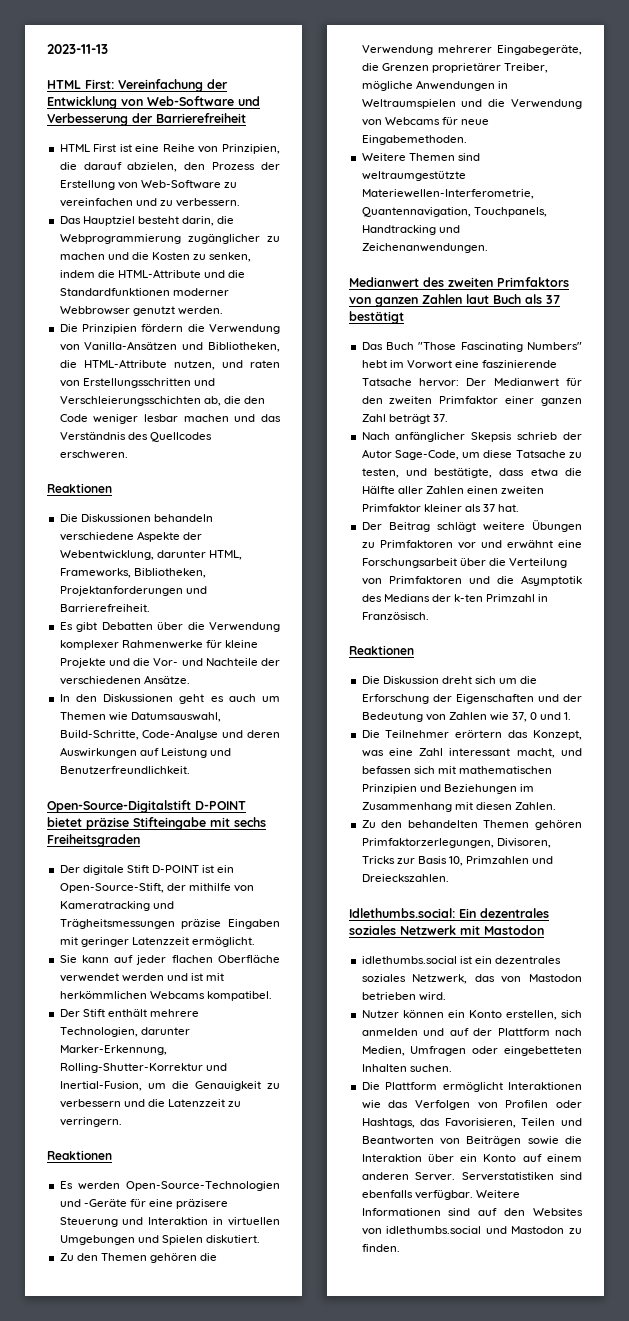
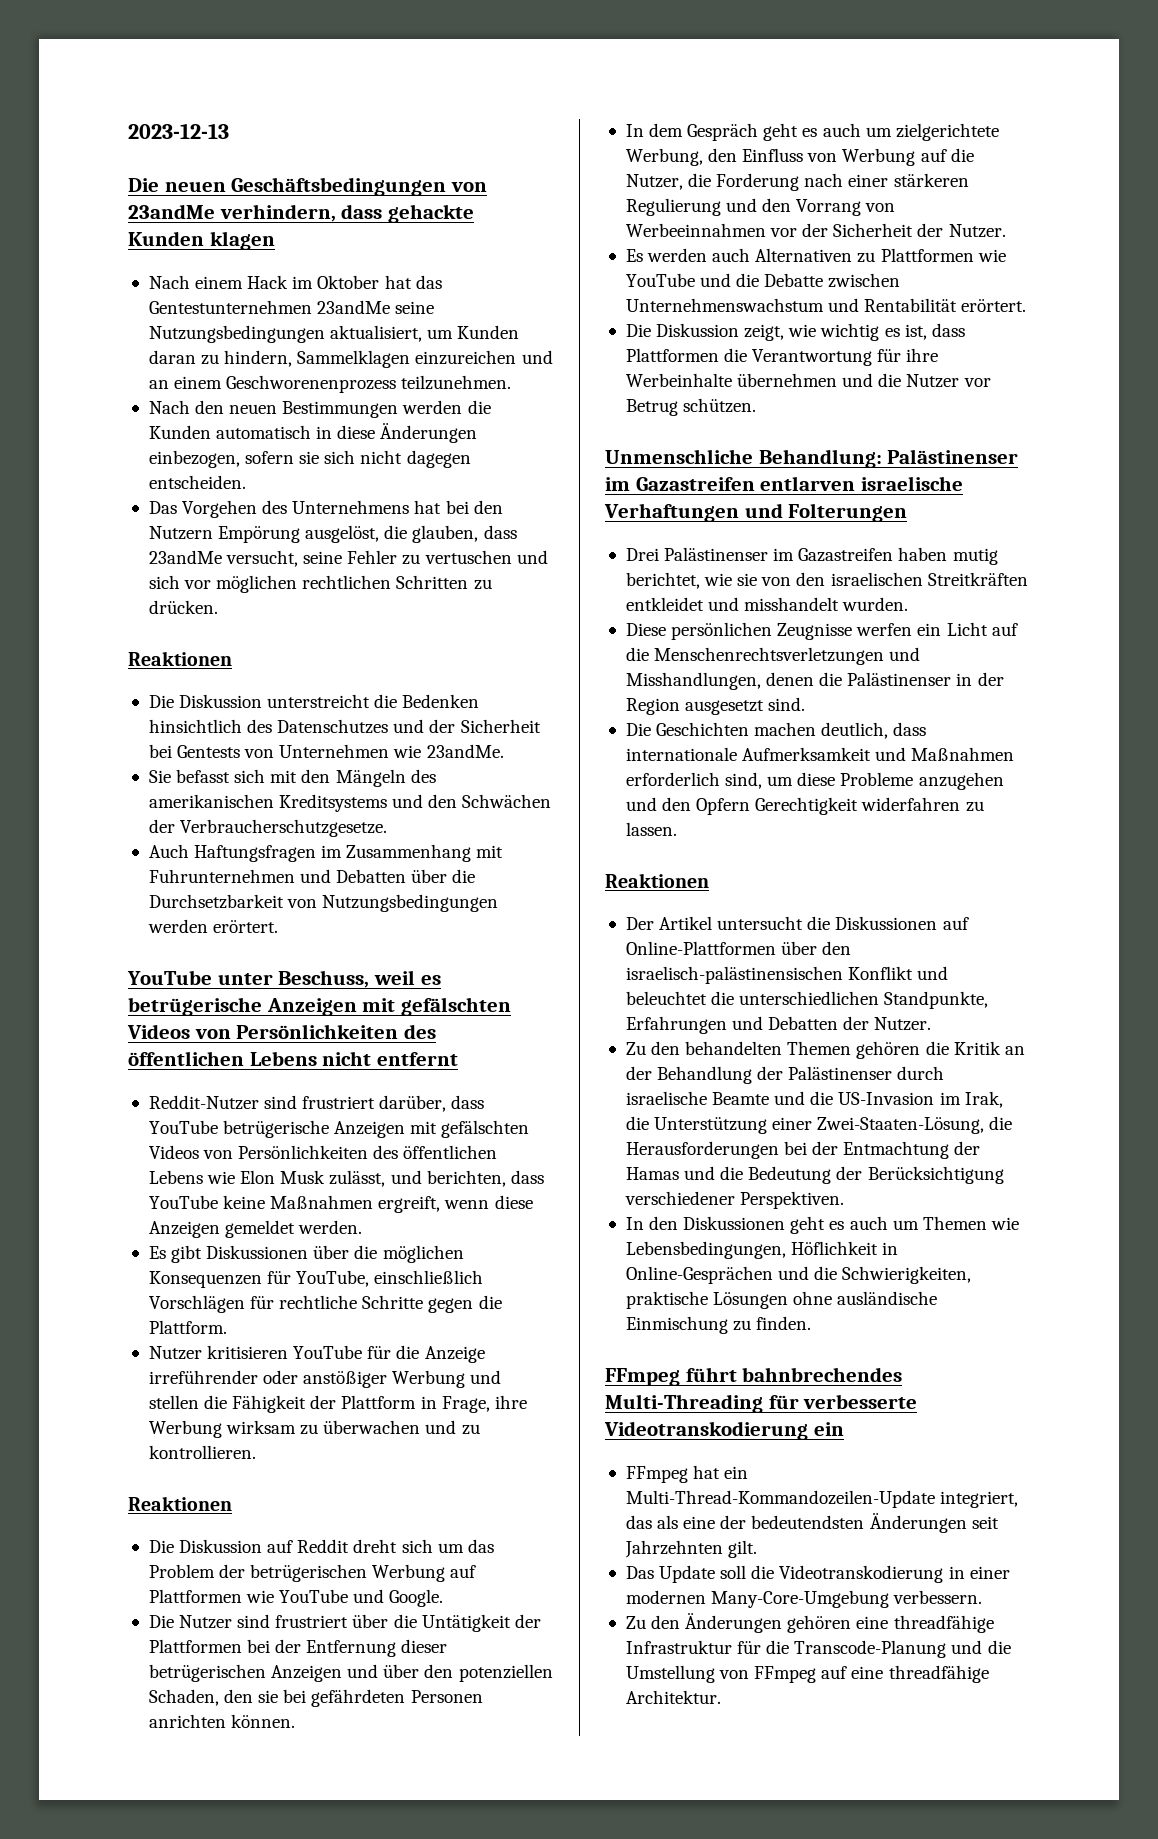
- 2023-11-13
- HTML First: Vereinfachung der Entwicklung von Web-Software und Verbesserung der Barrierefreiheit
- HTML First ist eine Reihe von Prinzipien, die darauf abzielen, den Prozess der Erstellung von Web-Software zu vereinfachen und zu verbessern.
- Das Hauptziel besteht darin, die Webprogrammierung zugänglicher zu machen und die Kosten zu senken, indem die HTML-Attribute und die Standardfunktionen moderner Webbrowser genutzt werden.
- Die Prinzipien fördern die Verwendung von Vanilla-Ansätzen und Bibliotheken, die HTML-Attribute nutzen, und raten von Erstellungsschritten und Verschleierungsschichten ab, die den Code weniger lesbar machen und das Verständnis des Quellcodes erschweren.
+ 2023-12-13
+ Die neuen Geschäftsbedingungen von 23andMe verhindern, dass gehackte Kunden klagen
+ Nach einem Hack im Oktober hat das Gentestunternehmen 23andMe seine Nutzungsbedingungen aktualisiert, um Kunden daran zu hindern, Sammelklagen einzureichen und an einem Geschworenenprozess teilzunehmen.
+ Nach den neuen Bestimmungen werden die Kunden automatisch in diese Änderungen einbezogen, sofern sie sich nicht dagegen entscheiden.
+ Das Vorgehen des Unternehmens hat bei den Nutzern Empörung ausgelöst, die glauben, dass 23andMe versucht, seine Fehler zu vertuschen und sich vor möglichen rechtlichen Schritten zu drücken.
  Reaktionen
- Die Diskussionen behandeln verschiedene Aspekte der Webentwicklung, darunter HTML, Frameworks, Bibliotheken, Projektanforderungen und Barrierefreiheit.
+ Die Diskussion unterstreicht die Bedenken hinsichtlich des Datenschutzes und der Sicherheit bei Gentests von Unternehmen wie 23andMe.
+ Sie befasst sich mit den Mängeln des amerikanischen Kreditsystems und den Schwächen der Verbraucherschutzgesetze.
+ Auch Haftungsfragen im Zusammenhang mit Fuhrunternehmen und Debatten über die Durchsetzbarkeit von Nutzungsbedingungen werden erörtert.
+ YouTube unter Beschuss, weil es betrügerische Anzeigen mit gefälschten Videos von Persönlichkeiten des öffentlichen Lebens nicht entfernt
+ Reddit-Nutzer sind frustriert darüber, dass YouTube betrügerische Anzeigen mit gefälschten Videos von Persönlichkeiten des öffentlichen Lebens wie Elon Musk zulässt, und berichten, dass YouTube keine Maßnahmen ergreift, wenn diese Anzeigen gemeldet werden.
- Es gibt Debatten über die Verwendung komplexer Rahmenwerke für kleine Projekte und die Vor- und Nachteile der verschiedenen Ansätze.
+ Es gibt Diskussionen über die möglichen Konsequenzen für YouTube, einschließlich Vorschlägen für rechtliche Schritte gegen die Plattform.
+ Nutzer kritisieren YouTube für die Anzeige irreführender oder anstößiger Werbung und stellen die Fähigkeit der Plattform in Frage, ihre Werbung wirksam zu überwachen und zu kontrollieren.
+ Reaktionen
+ Die Diskussion auf Reddit dreht sich um das Problem der betrügerischen Werbung auf Plattformen wie YouTube und Google.
+ Die Nutzer sind frustriert über die Untätigkeit der Plattformen bei der Entfernung dieser betrügerischen Anzeigen und über den potenziellen Schaden, den sie bei gefährdeten Personen anrichten können.
+ In dem Gespräch geht es auch um zielgerichtete Werbung, den Einfluss von Werbung auf die Nutzer, die Forderung nach einer stärkeren Regulierung und den Vorrang von Werbeeinnahmen vor der Sicherheit der Nutzer.
+ Es werden auch Alternativen zu Plattformen wie YouTube und die Debatte zwischen Unternehmenswachstum und Rentabilität erörtert.
+ Die Diskussion zeigt, wie wichtig es ist, dass Plattformen die Verantwortung für ihre Werbeinhalte übernehmen und die Nutzer vor Betrug schützen.
+ Unmenschliche Behandlung: Palästinenser im Gazastreifen entlarven israelische Verhaftungen und Folterungen
+ Drei Palästinenser im Gazastreifen haben mutig berichtet, wie sie von den israelischen Streitkräften entkleidet und misshandelt wurden.
+ Diese persönlichen Zeugnisse werfen ein Licht auf die Menschenrechtsverletzungen und Misshandlungen, denen die Palästinenser in der Region ausgesetzt sind.
+ Die Geschichten machen deutlich, dass internationale Aufmerksamkeit und Maßnahmen erforderlich sind, um diese Probleme anzugehen und den Opfern Gerechtigkeit widerfahren zu lassen.
+ Reaktionen
+ Der Artikel untersucht die Diskussionen auf Online-Plattformen über den israelisch-palästinensischen Konflikt und beleuchtet die unterschiedlichen Standpunkte, Erfahrungen und Debatten der Nutzer.
+ Zu den behandelten Themen gehören die Kritik an der Behandlung der Palästinenser durch israelische Beamte und die US-Invasion im Irak, die Unterstützung einer Zwei-Staaten-Lösung, die Herausforderungen bei der Entmachtung der Hamas und die Bedeutung der Berücksichtigung verschiedener Perspektiven.
- In den Diskussionen geht es auch um Themen wie Datumsauswahl, Build-Schritte, Code-Analyse und deren Auswirkungen auf Leistung und Benutzerfreundlichkeit.
- Open-Source-Digitalstift D-POINT bietet präzise Stifteingabe mit sechs Freiheitsgraden
- Der digitale Stift D-POINT ist ein Open-Source-Stift, der mithilfe von Kameratracking und Trägheitsmessungen präzise Eingaben mit geringer Latenzzeit ermöglicht.
- Sie kann auf jeder flachen Oberfläche verwendet werden und ist mit herkömmlichen Webcams kompatibel.
- Der Stift enthält mehrere Technologien, darunter Marker-Erkennung, Rolling-Shutter-Korrektur und Inertial-Fusion, um die Genauigkeit zu verbessern und die Latenzzeit zu verringern.
- Reaktionen
- Es werden Open-Source-Technologien und -Geräte für eine präzisere Steuerung und Interaktion in virtuellen Umgebungen und Spielen diskutiert.
- Zu den Themen gehören die Verwendung mehrerer Eingabegeräte, die Grenzen proprietärer Treiber, mögliche Anwendungen in Weltraumspielen und die Verwendung von Webcams für neue Eingabemethoden.
- Weitere Themen sind weltraumgestützte Materiewellen-Interferometrie, Quantennavigation, Touchpanels, Handtracking und Zeichenanwendungen.
- Medianwert des zweiten Primfaktors von ganzen Zahlen laut Buch als 37 bestätigt
- Das Buch "Those Fascinating Numbers" hebt im Vorwort eine faszinierende Tatsache hervor: Der Medianwert für den zweiten Primfaktor einer ganzen Zahl beträgt 37.
- Nach anfänglicher Skepsis schrieb der Autor Sage-Code, um diese Tatsache zu testen, und bestätigte, dass etwa die Hälfte aller Zahlen einen zweiten Primfaktor kleiner als 37 hat.
- Der Beitrag schlägt weitere Übungen zu Primfaktoren vor und erwähnt eine Forschungsarbeit über die Verteilung von Primfaktoren und die Asymptotik des Medians der k-ten Primzahl in Französisch.
- Reaktionen
- Die Diskussion dreht sich um die Erforschung der Eigenschaften und der Bedeutung von Zahlen wie 37, 0 und 1.
- Die Teilnehmer erörtern das Konzept, was eine Zahl interessant macht, und befassen sich mit mathematischen Prinzipien und Beziehungen im Zusammenhang mit diesen Zahlen.
- Zu den behandelten Themen gehören Primfaktorzerlegungen, Divisoren, Tricks zur Basis 10, Primzahlen und Dreieckszahlen.
- Idlethumbs.social: Ein dezentrales soziales Netzwerk mit Mastodon
- idlethumbs.social ist ein dezentrales soziales Netzwerk, das von Mastodon betrieben wird.
- Nutzer können ein Konto erstellen, sich anmelden und auf der Plattform nach Medien, Umfragen oder eingebetteten Inhalten suchen.
- Die Plattform ermöglicht Interaktionen wie das Verfolgen von Profilen oder Hashtags, das Favorisieren, Teilen und Beantworten von Beiträgen sowie die Interaktion über ein Konto auf einem anderen Server. Serverstatistiken sind ebenfalls verfügbar. Weitere Informationen sind auf den Websites von idlethumbs.social und Mastodon zu finden.
+ In den Diskussionen geht es auch um Themen wie Lebensbedingungen, Höflichkeit in Online-Gesprächen und die Schwierigkeiten, praktische Lösungen ohne ausländische Einmischung zu finden.
+ FFmpeg führt bahnbrechendes Multi-Threading für verbesserte Videotranskodierung ein
+ FFmpeg hat ein Multi-Thread-Kommandozeilen-Update integriert, das als eine der bedeutendsten Änderungen seit Jahrzehnten gilt.
+ Das Update soll die Videotranskodierung in einer modernen Many-Core-Umgebung verbessern.
+ Zu den Änderungen gehören eine threadfähige Infrastruktur für die Transcode-Planung und die Umstellung von FFmpeg auf eine threadfähige Architektur.

